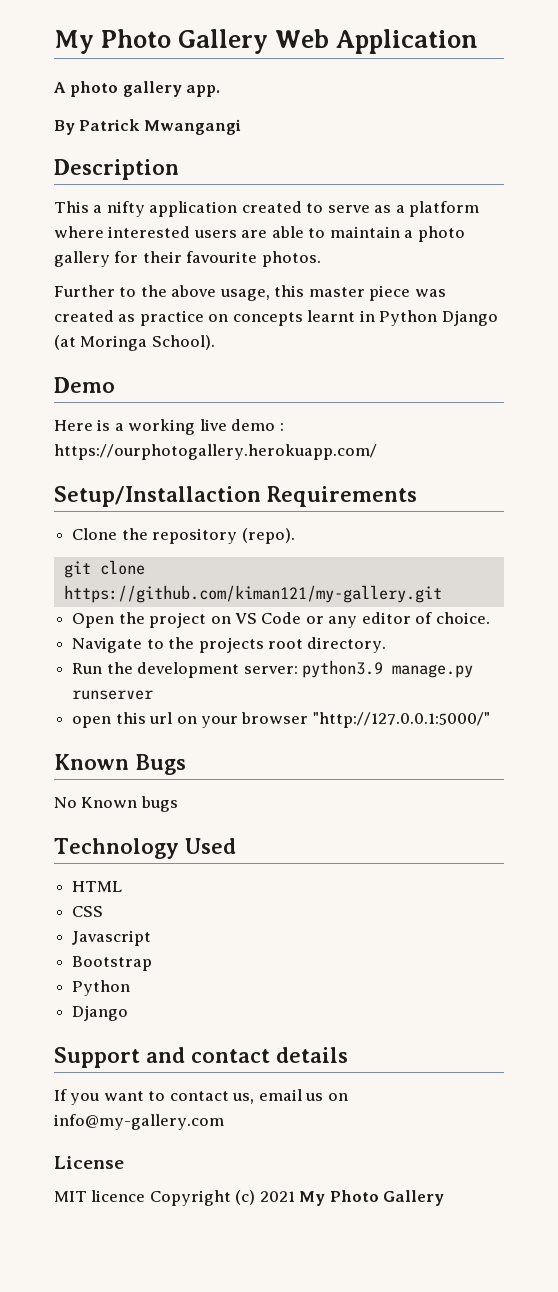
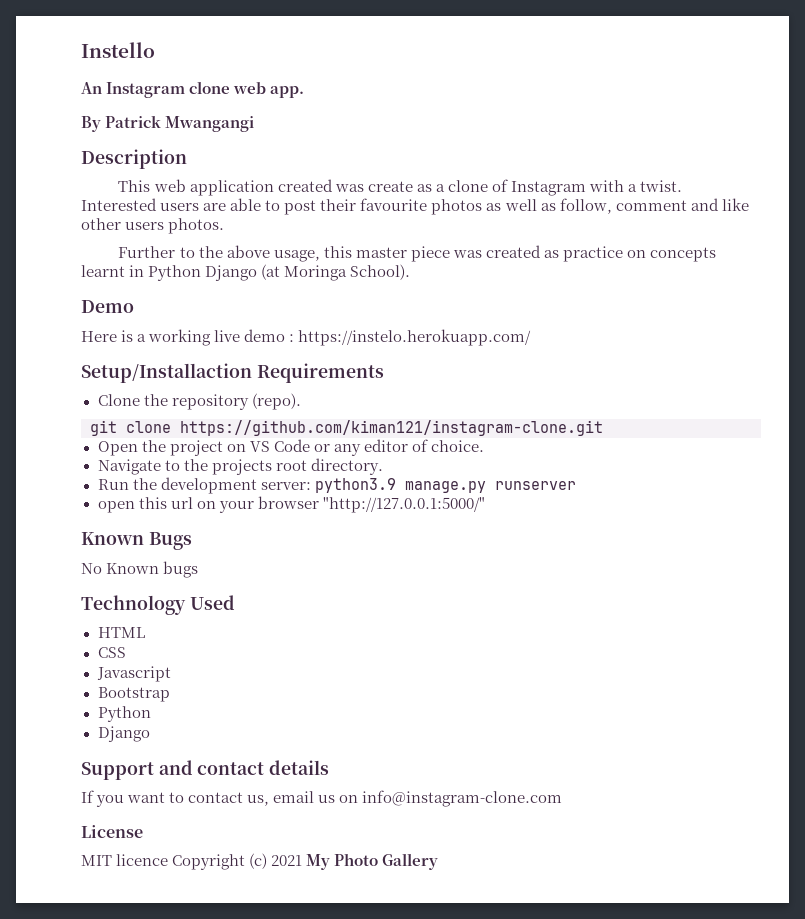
- My Photo Gallery Web Application
- A photo gallery app.
+ Instello
+ An Instagram clone web app.
- This a nifty application created to serve as a platform where interested users are able to maintain a photo gallery for their favourite photos.
+ This web application created was create as a clone of Instagram with a twist. Interested users are able to post their favourite photos as well as follow, comment and like other users photos.
- Here is a working live demo : https://ourphotogallery.herokuapp.com/
+ Here is a working live demo : https://instelo.herokuapp.com/
- git clone https://github.com/kiman121/my-gallery.git
+ git clone https://github.com/kiman121/instagram-clone.git
- If you want to contact us, email us on info@my-gallery.com
+ If you want to contact us, email us on info@instagram-clone.com

